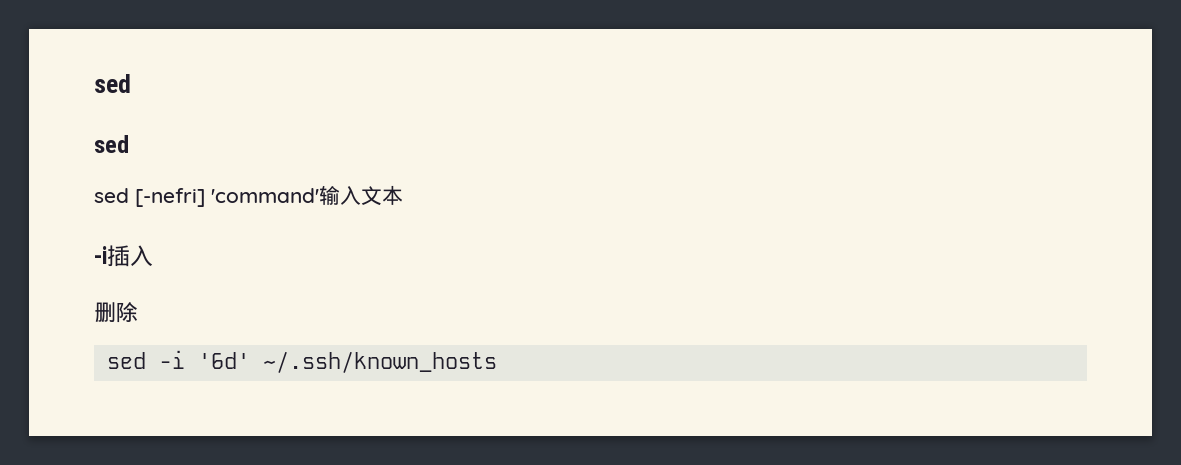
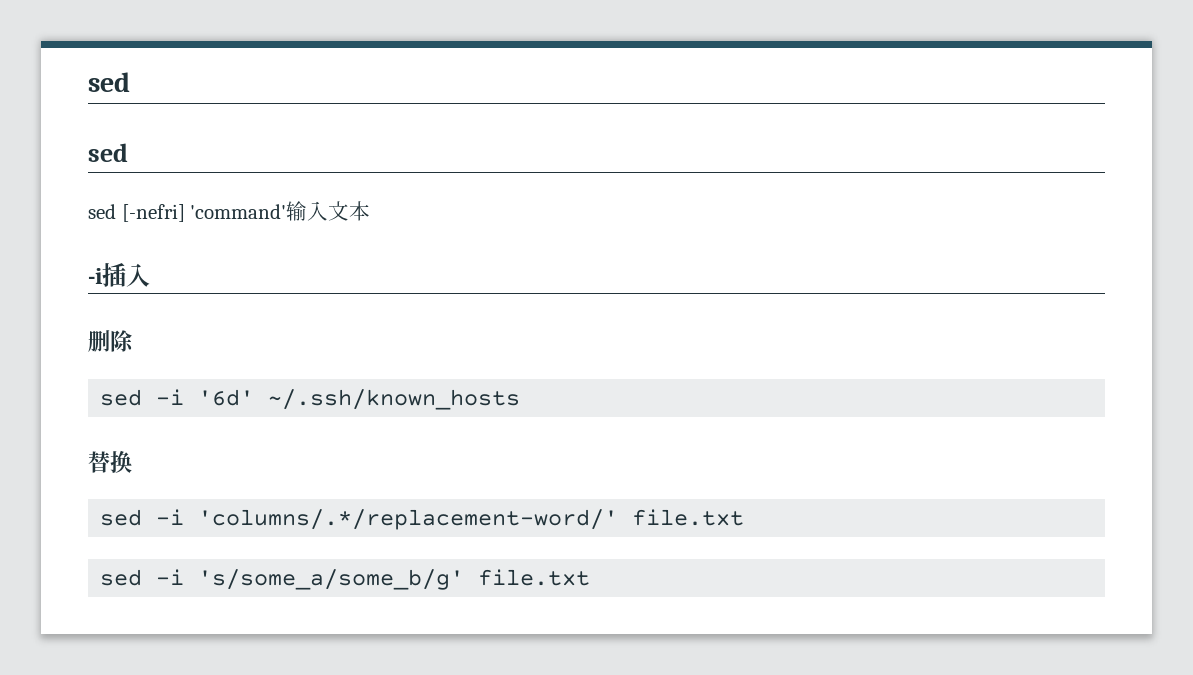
+ 替换
+ sed -i 'columns/.*/replacement-word/' file.txt
+ sed -i 's/some_a/some_b/g' file.txt

